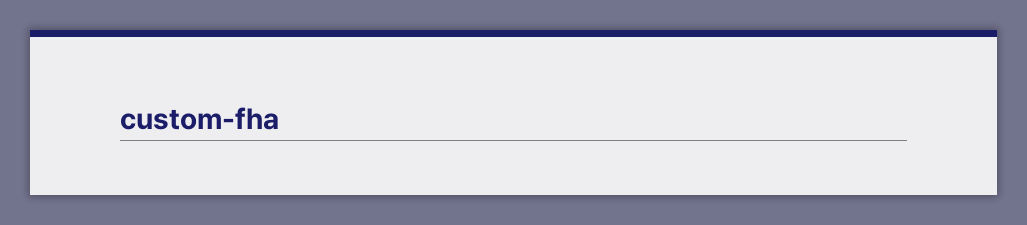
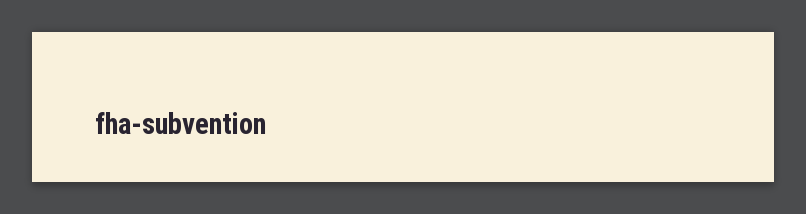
- custom-fha
+ fha-subvention

